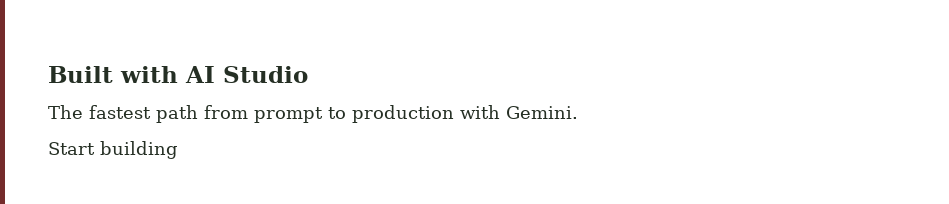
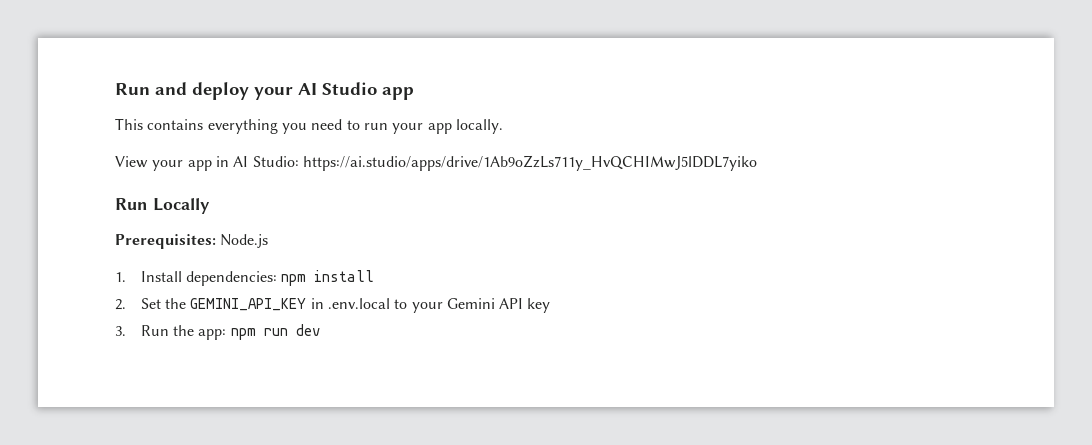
- Built with AI Studio
- The fastest path from prompt to production with Gemini.
- Start building
+ Run and deploy your AI Studio app
+ This contains everything you need to run your app locally.
+ View your app in AI Studio: https://ai.studio/apps/drive/1Ab9oZzLs711y_HvQCHIMwJ5lDDL7yiko
+ Run Locally
+ Prerequisites: Node.js
+ 1. Install dependencies: npm install
+ 2. Set the GEMINI_API_KEY in .env.local to your Gemini API key
+ 3. Run the app: npm run dev

